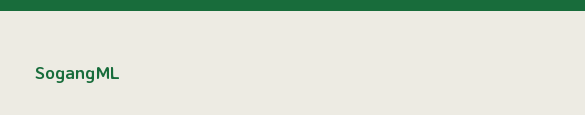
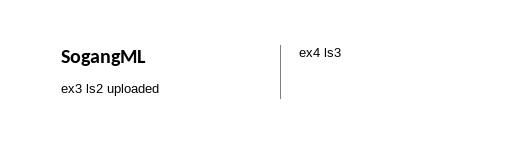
+ ex3 ls2 uploaded
+ ex4 ls3

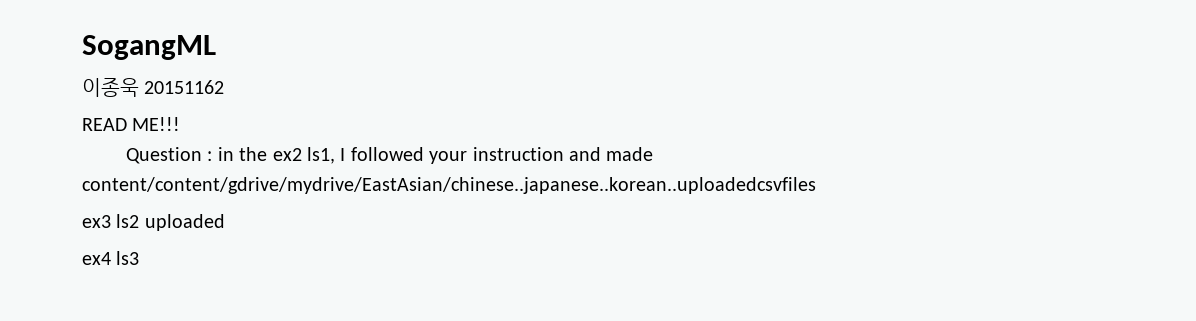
+ 이종욱 20151162
+ READ ME!!!
+ Question : in the ex2 ls1, I followed your instruction and made content/content/gdrive/mydrive/EastAsian/chinese..japanese..korean..uploadedcsvfiles

